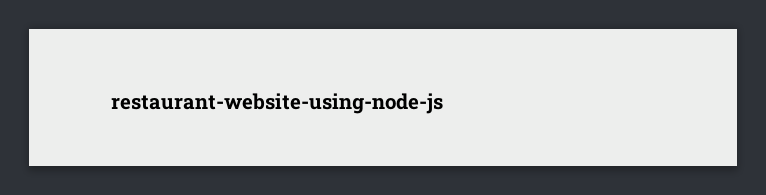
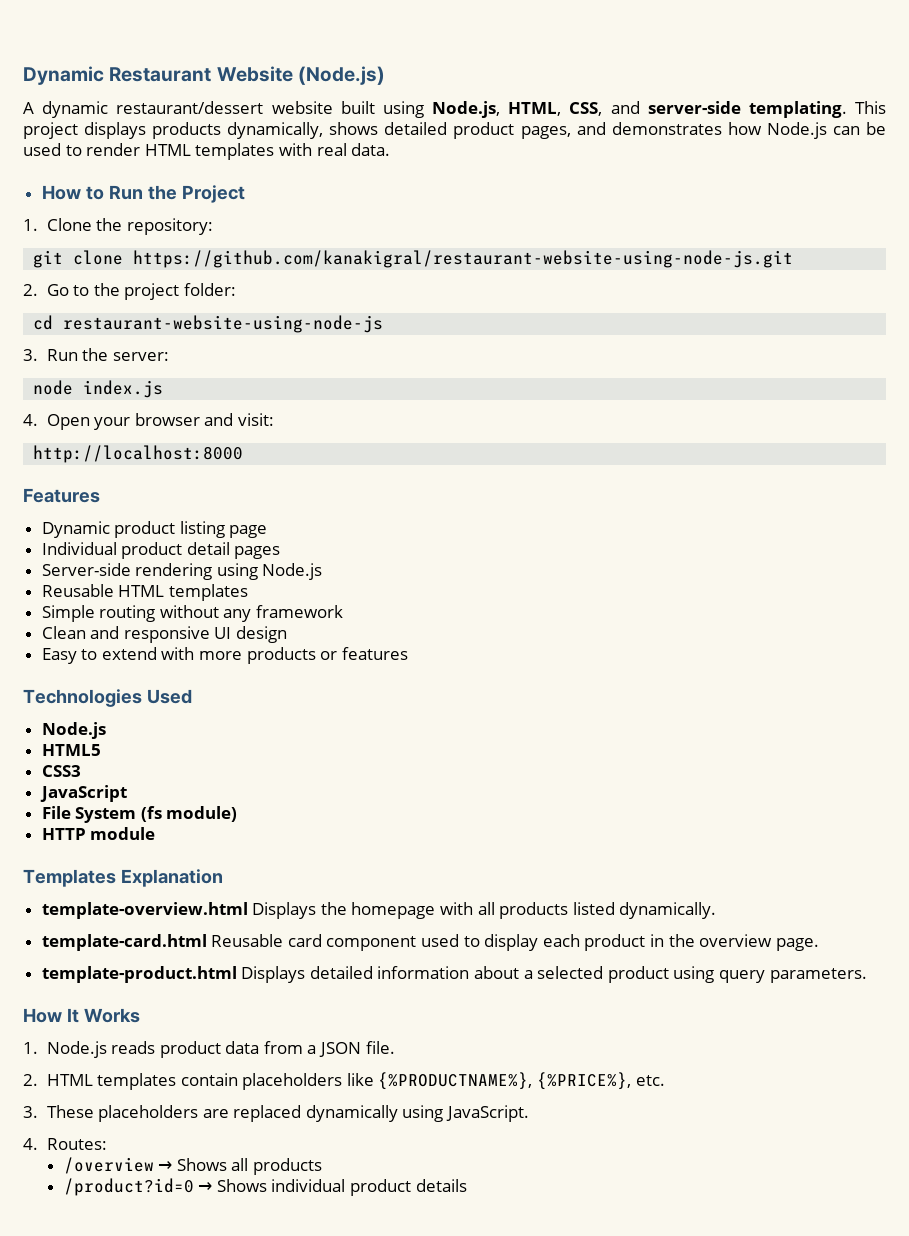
- restaurant-website-using-node-js
+ Dynamic Restaurant Website (Node.js)
+ A dynamic restaurant/dessert website built using Node.js, HTML, CSS, and server-side templating. This project displays products dynamically, shows detailed product pages, and demonstrates how Node.js can be used to render HTML templates with real data.
+ How to Run the Project
+ 1. Clone the repository:
+ git clone https://github.com/kanakigral/restaurant-website-using-node-js.git
+ 2. Go to the project folder:
+ cd restaurant-website-using-node-js
+ 3. Run the server:
+ node index.js
+ 4. Open your browser and visit:
+ http://localhost:8000
+ Features
+ Dynamic product listing page
+ Individual product detail pages
+ Server-side rendering using Node.js
+ Reusable HTML templates
+ Simple routing without any framework
+ Clean and responsive UI design
+ Easy to extend with more products or features
+ Technologies Used
+ Node.js
+ HTML5
+ CSS3
+ JavaScript
+ File System (fs module)
+ HTTP module
+ Templates Explanation
+ template-overview.html Displays the homepage with all products listed dynamically.
+ template-card.html Reusable card component used to display each product in the overview page.
+ template-product.html Displays detailed information about a selected product using query parameters.
+ How It Works
+ 1. Node.js reads product data from a JSON file.
+ 2. HTML templates contain placeholders like {%PRODUCTNAME%}, {%PRICE%}, etc.
+ 3. These placeholders are replaced dynamically using JavaScript.
+ 4. Routes:
+ /overview → Shows all products
+ /product?id=0 → Shows individual product details

